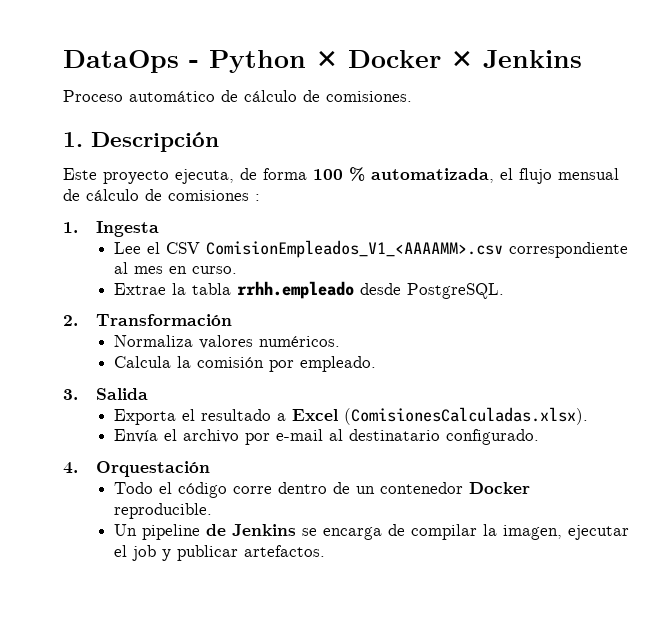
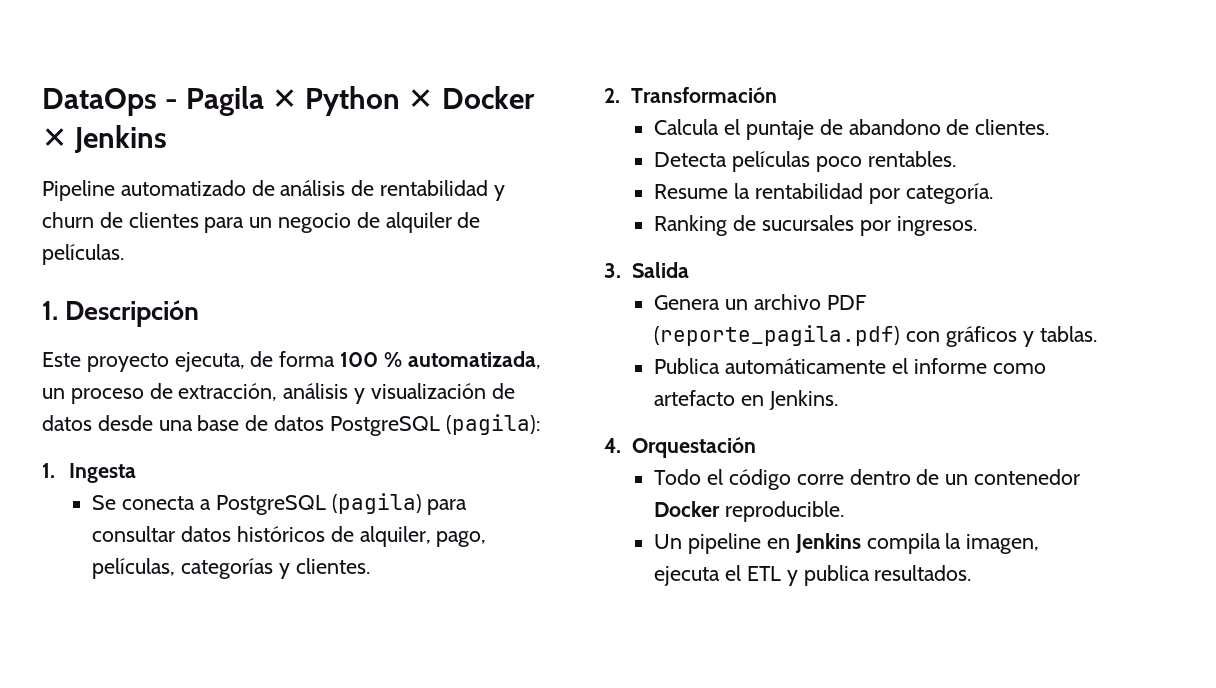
- DataOps - Python ✕ Docker ✕ Jenkins
+ DataOps - Pagila ✕ Python ✕ Docker ✕ Jenkins
- Proceso automático de cálculo de comisiones.
+ Pipeline automatizado de análisis de rentabilidad y churn de clientes para un negocio de alquiler de películas.
- Este proyecto ejecuta, de forma 100 % automatizada, el flujo mensual de cálculo de comisiones :
+ Este proyecto ejecuta, de forma 100 % automatizada, un proceso de extracción, análisis y visualización de datos desde una base de datos PostgreSQL (pagila):
  1. Ingesta
- Lee el CSV ComisionEmpleados_V1_<AAAAMM>.csv correspondiente al mes en curso.
- Extrae la tabla rrhh.empleado desde PostgreSQL.
+ Se conecta a PostgreSQL (pagila) para consultar datos históricos de alquiler, pago, películas, categorías y clientes.
  2. Transformación
- Normaliza valores numéricos.
- Calcula la comisión por empleado.
+ Calcula el puntaje de abandono de clientes.
+ Detecta películas poco rentables.
+ Resume la rentabilidad por categoría.
+ Ranking de sucursales por ingresos.
  3. Salida
- Exporta el resultado a Excel (ComisionesCalculadas.xlsx).
- Envía el archivo por e-mail al destinatario configurado.
+ Genera un archivo PDF (reporte_pagila.pdf) con gráficos y tablas.
+ Publica automáticamente el informe como artefacto en Jenkins.
- Un pipeline de Jenkins se encarga de compilar la imagen, ejecutar el job y publicar artefactos.
+ Un pipeline en Jenkins compila la imagen, ejecuta el ETL y publica resultados.

